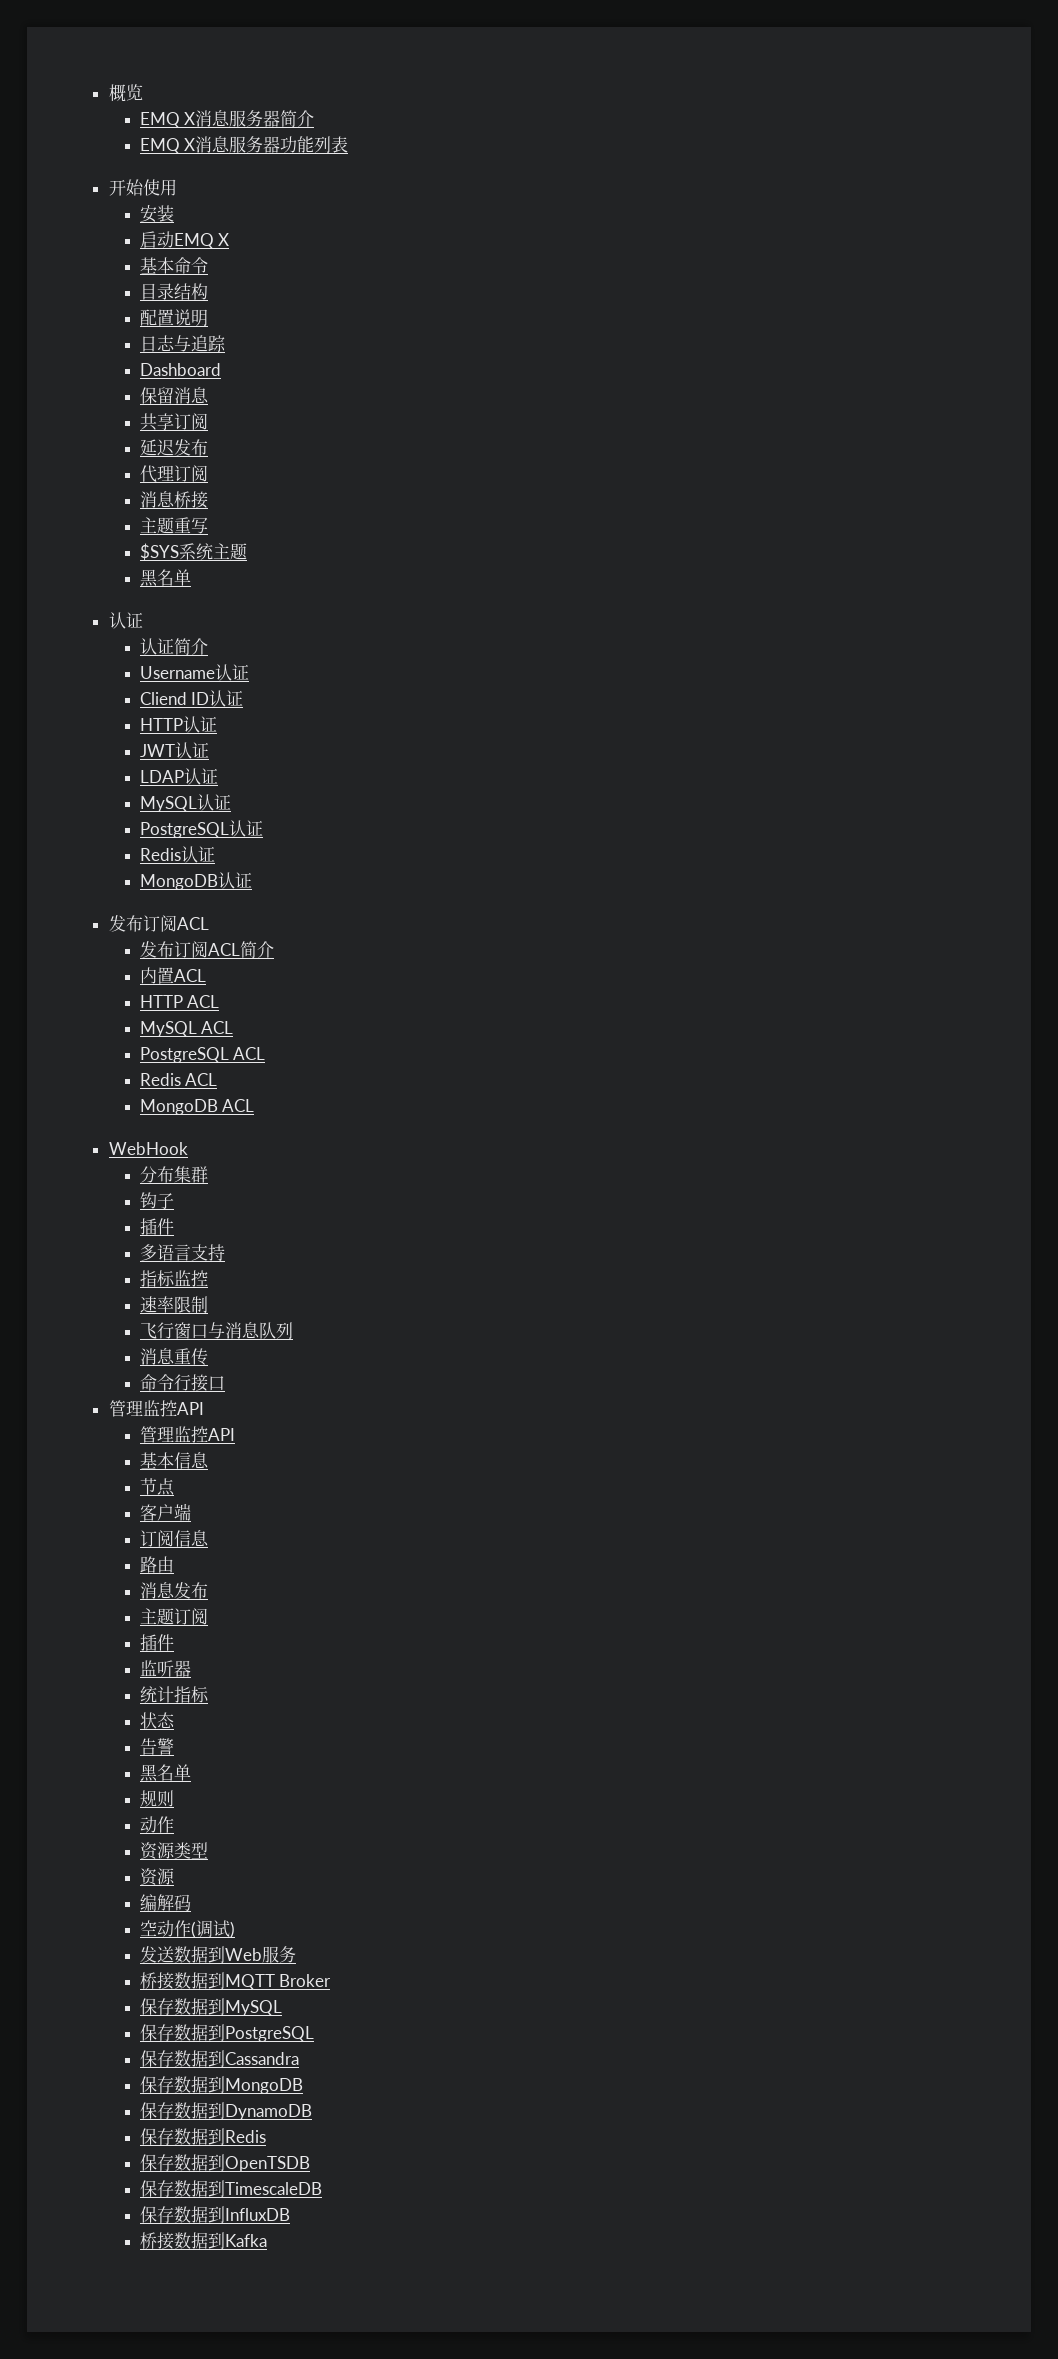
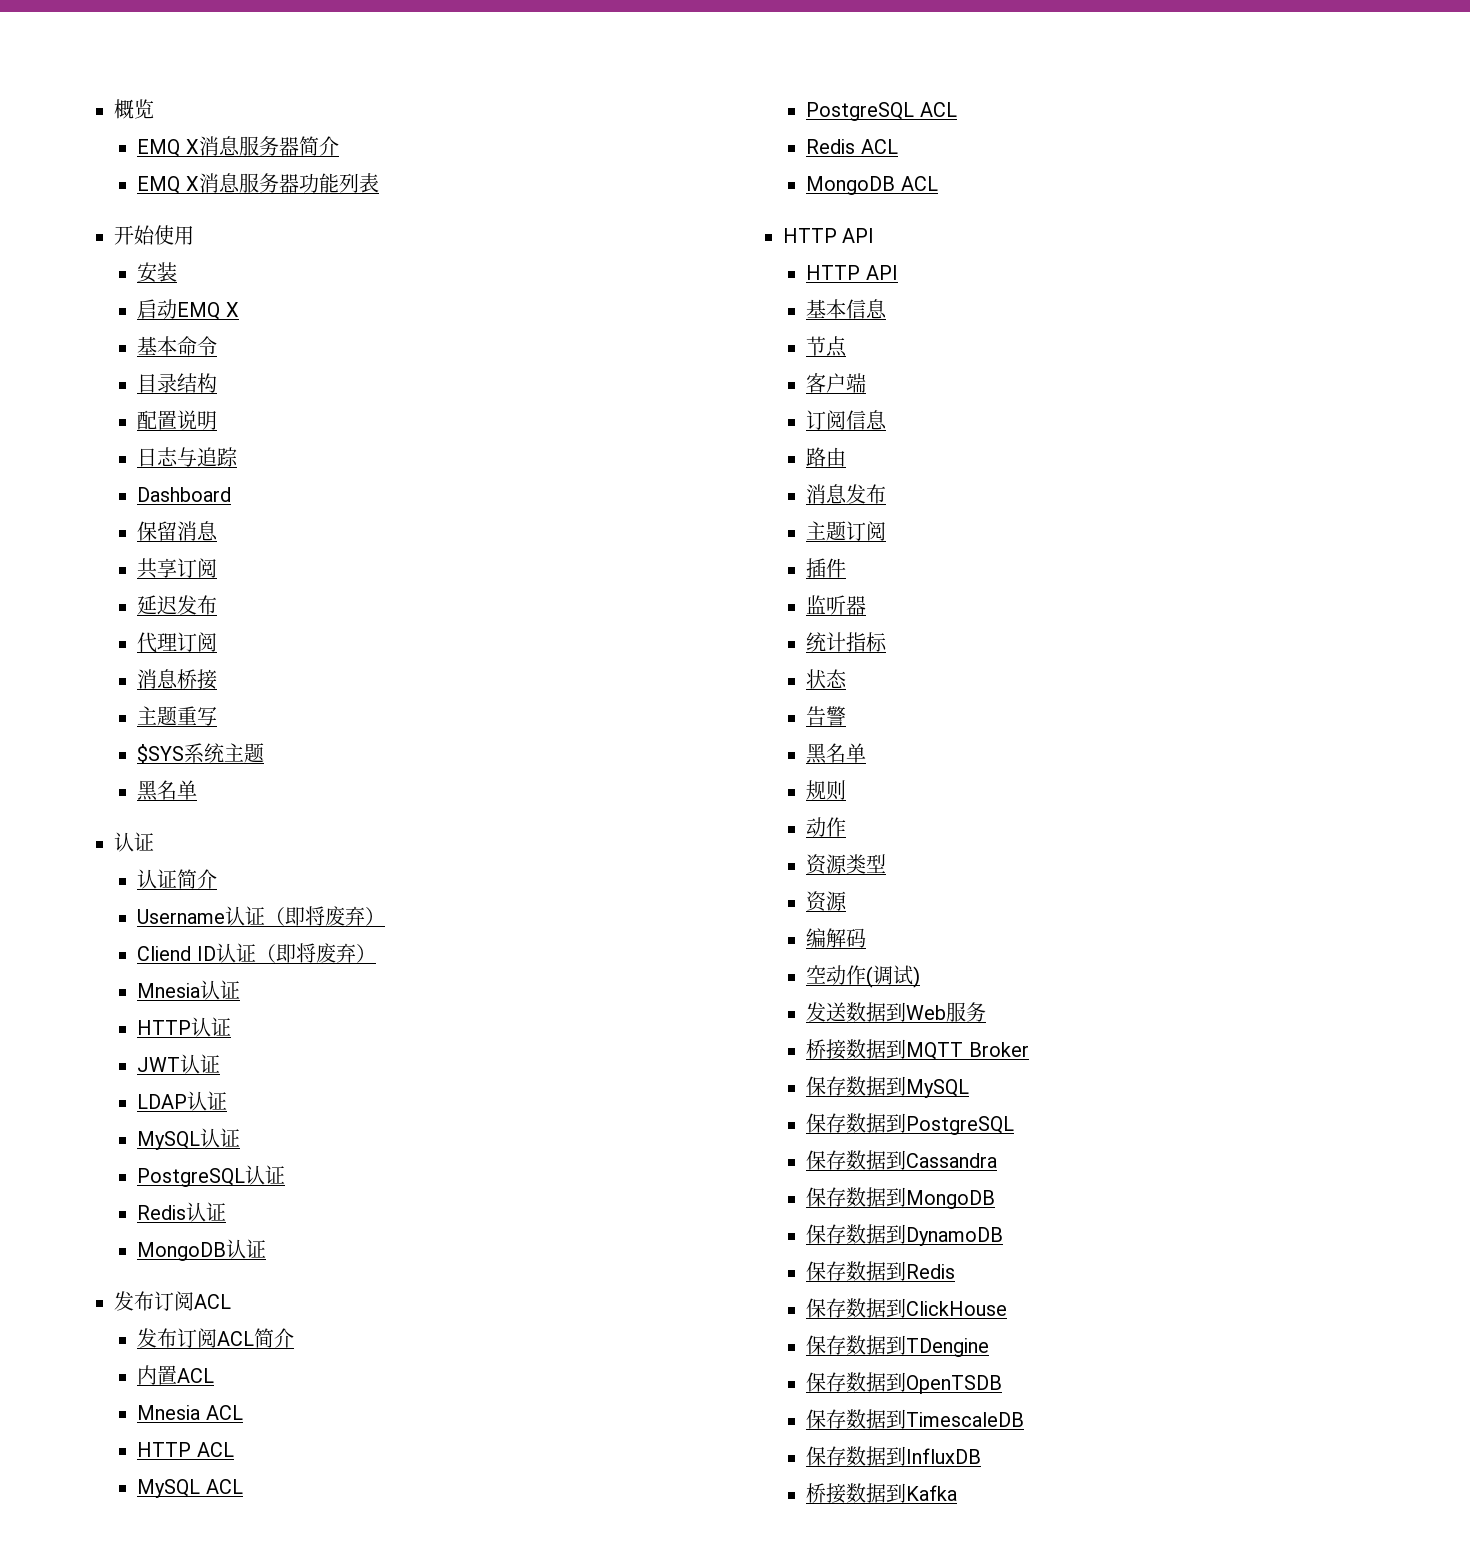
- Username认证
+ Username认证（即将废弃）
- Cliend ID认证
+ Cliend ID认证（即将废弃）
+ Mnesia认证
+ Mnesia ACL
  MongoDB ACL
- WebHook
- 分布集群
- 钩子
- 插件
- 多语言支持
- 指标监控
- 速率限制
- 飞行窗口与消息队列
- 消息重传
- 命令行接口
- 管理监控API
- 管理监控API
+ HTTP API
+ HTTP API
+ 保存数据到ClickHouse
+ 保存数据到TDengine

